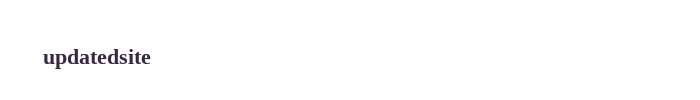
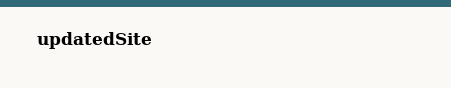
- updatedsite
+ updatedSite

